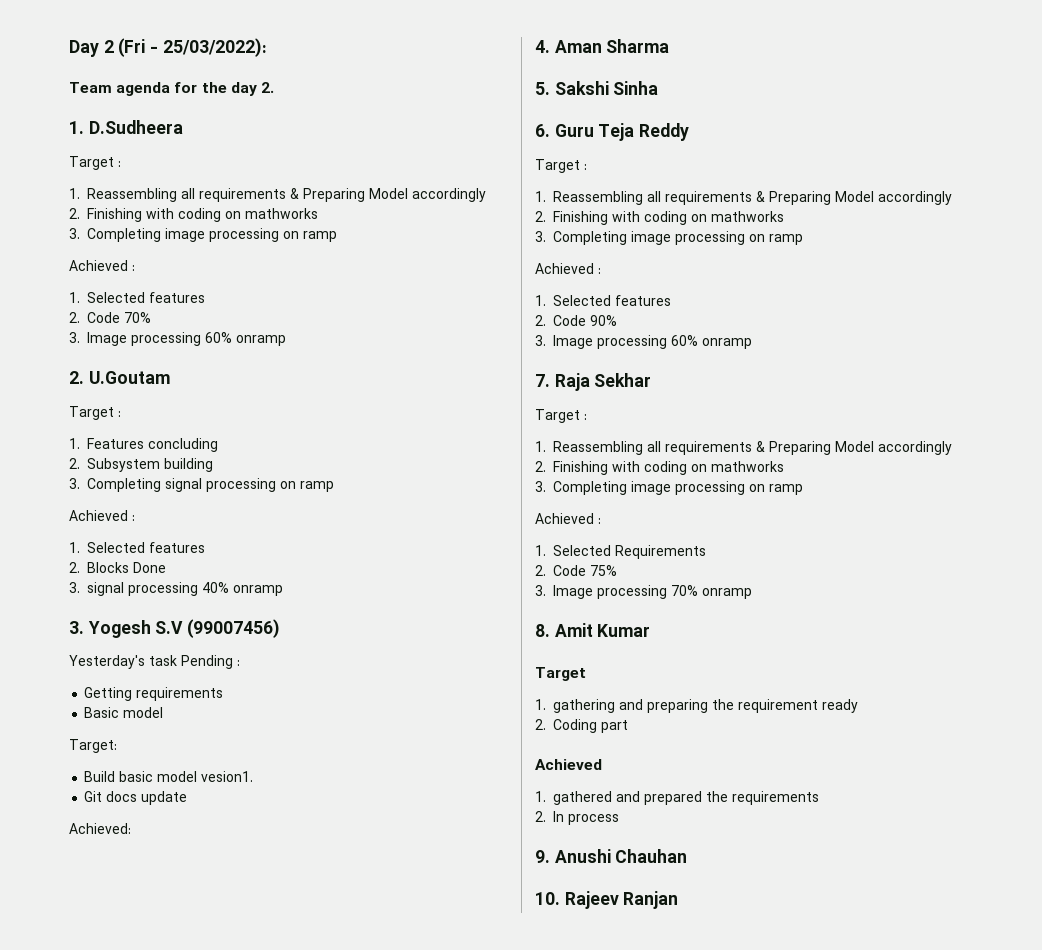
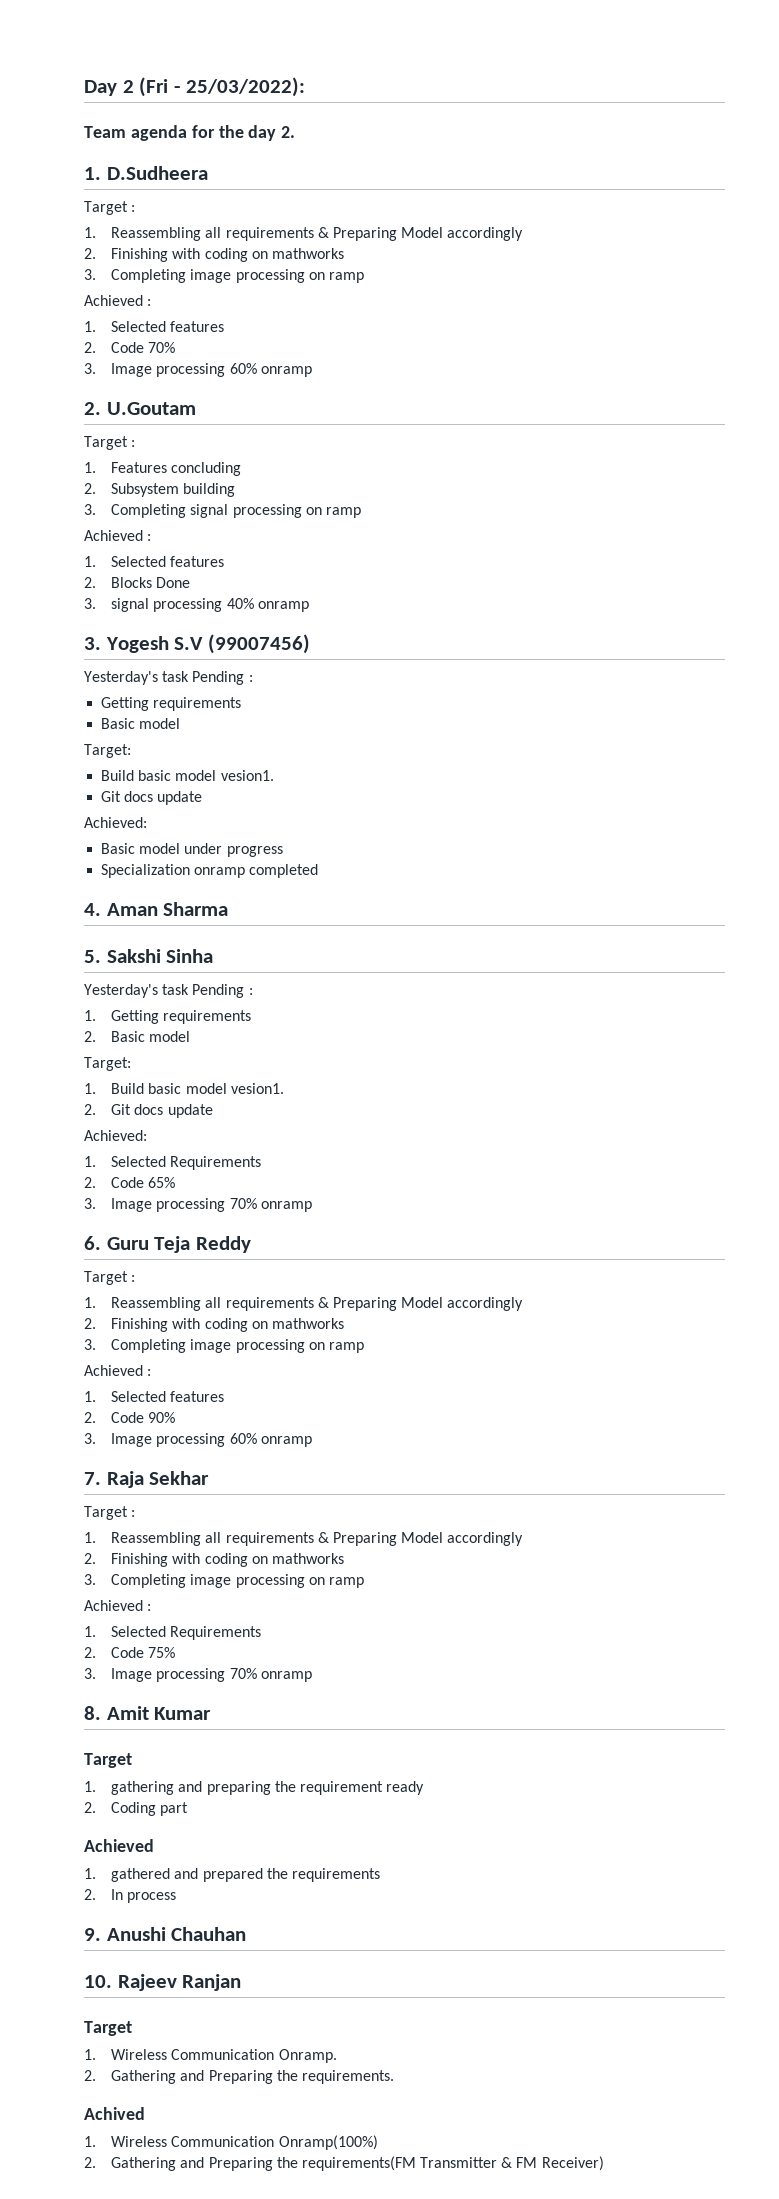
+ Basic model under progress
+ Specialization onramp completed
  5. Sakshi Sinha
+ Yesterday's task Pending :
+ 1. Getting requirements
+ 2. Basic model
+ Target:
+ 1. Build basic model vesion1.
+ 2. Git docs update
+ Achieved:
+ 1. Selected Requirements
+ 2. Code 65%
+ 3. Image processing 70% onramp
  10. Rajeev Ranjan
+ Target
+ 1. Wireless Communication Onramp.
+ 2. Gathering and Preparing the requirements.
+ Achived
+ 1. Wireless Communication Onramp(100%)
+ 2. Gathering and Preparing the requirements(FM Transmitter & FM Receiver)

